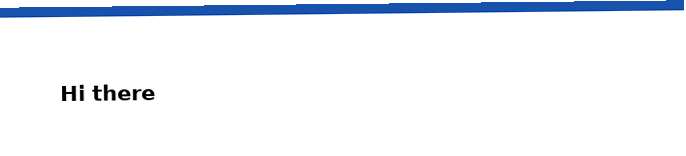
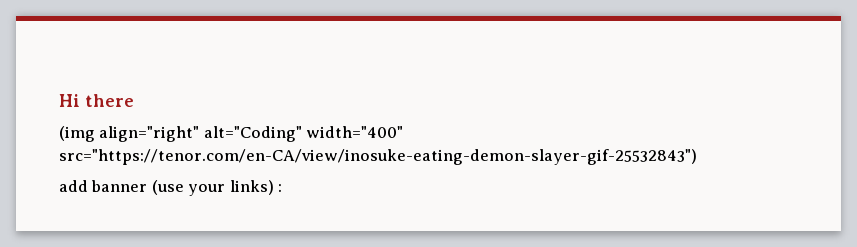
+ (img align="right" alt="Coding" width="400" src="https://tenor.com/en-CA/view/inosuke-eating-demon-slayer-gif-25532843")
+ add banner (use your links) :

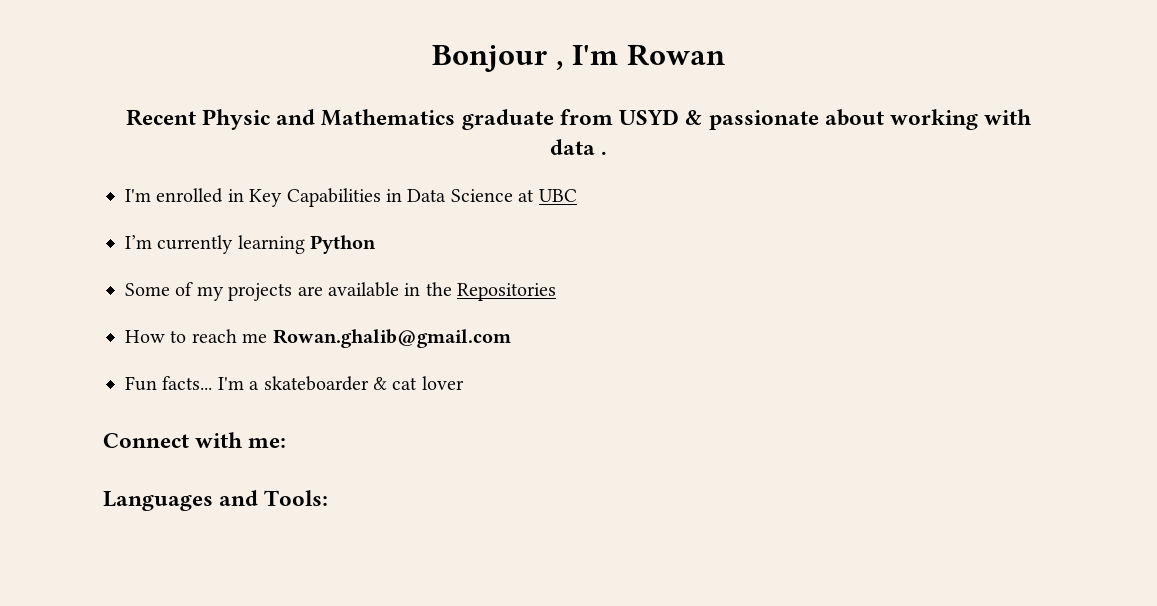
- Hi there
- (img align="right" alt="Coding" width="400" src="https://tenor.com/en-CA/view/inosuke-eating-demon-slayer-gif-25532843")
- add banner (use your links) :
+ Bonjour , I'm Rowan
+ Recent Physic and Mathematics graduate from USYD & passionate about working with data .
+ I'm enrolled in Key Capabilities in Data Science at UBC
+ I’m currently learning Python
+ Some of my projects are available in the Repositories
+ How to reach me Rowan.ghalib@gmail.com
+ Fun facts... I'm a skateboarder & cat lover
+ Connect with me:
+ Languages and Tools:

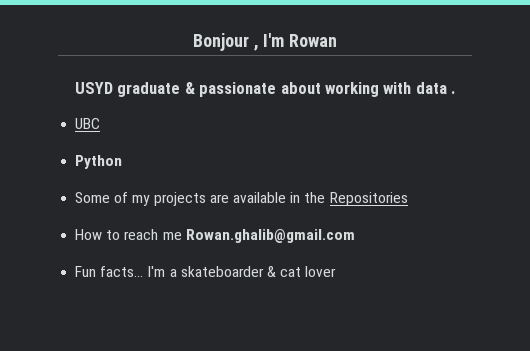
- Recent Physic and Mathematics graduate from USYD & passionate about working with data .
+ USYD graduate & passionate about working with data .
- I'm enrolled in Key Capabilities in Data Science at UBC
- I’m currently learning Python
+ UBC
+ Python
- Connect with me:
- Languages and Tools:

